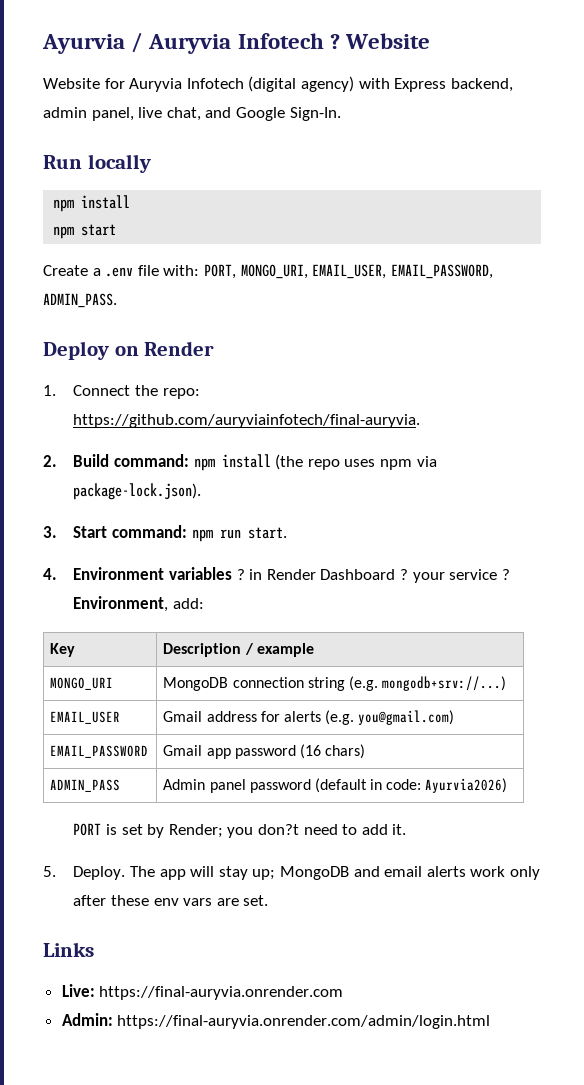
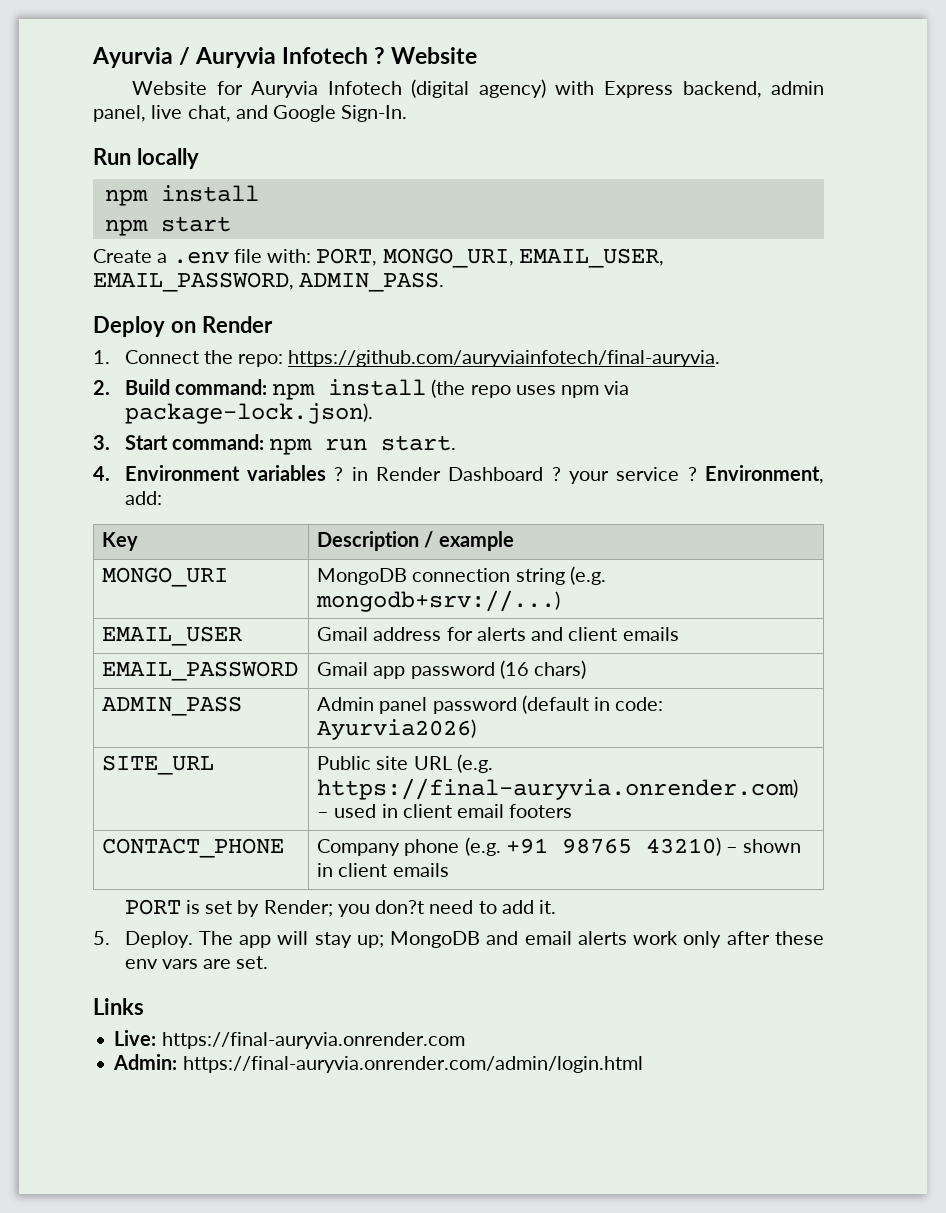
- EMAIL_USER | Gmail address for alerts (e.g. you@gmail.com)
+ EMAIL_USER | Gmail address for alerts and client emails
+ SITE_URL | Public site URL (e.g. https://final-auryvia.onrender.com) – used in client email footers
+ CONTACT_PHONE | Company phone (e.g. +91 98765 43210) – shown in client emails

